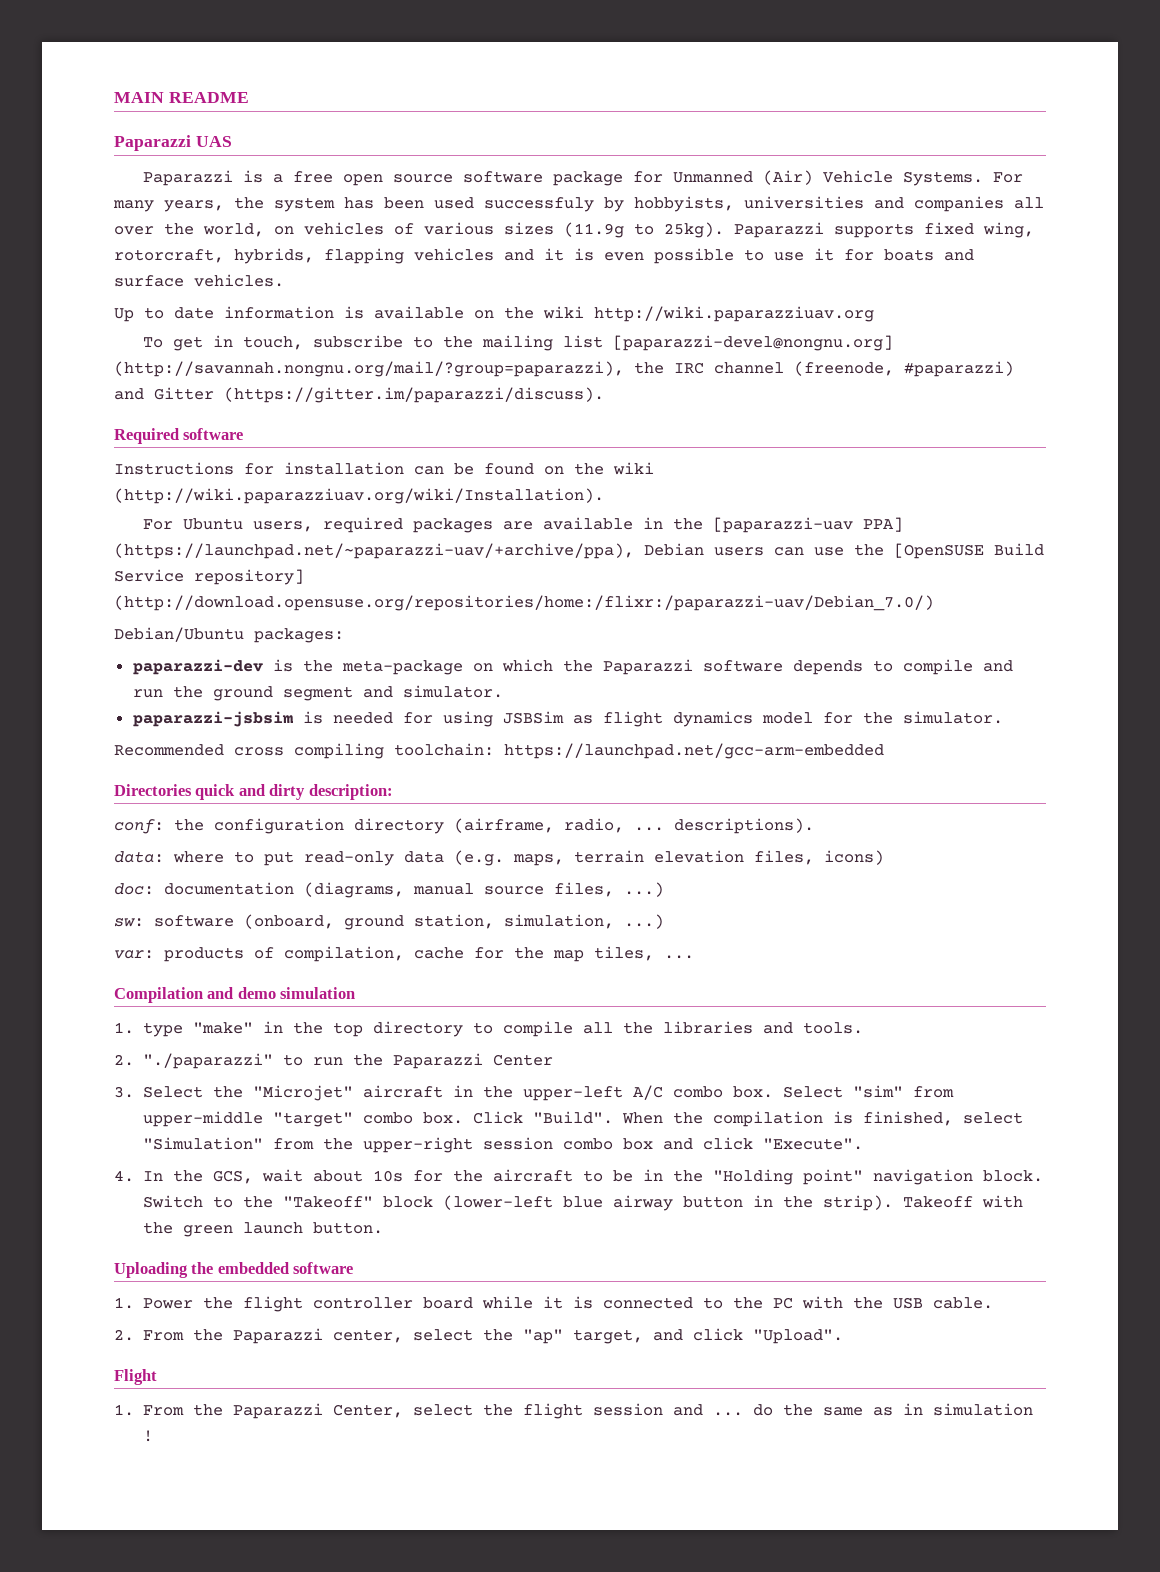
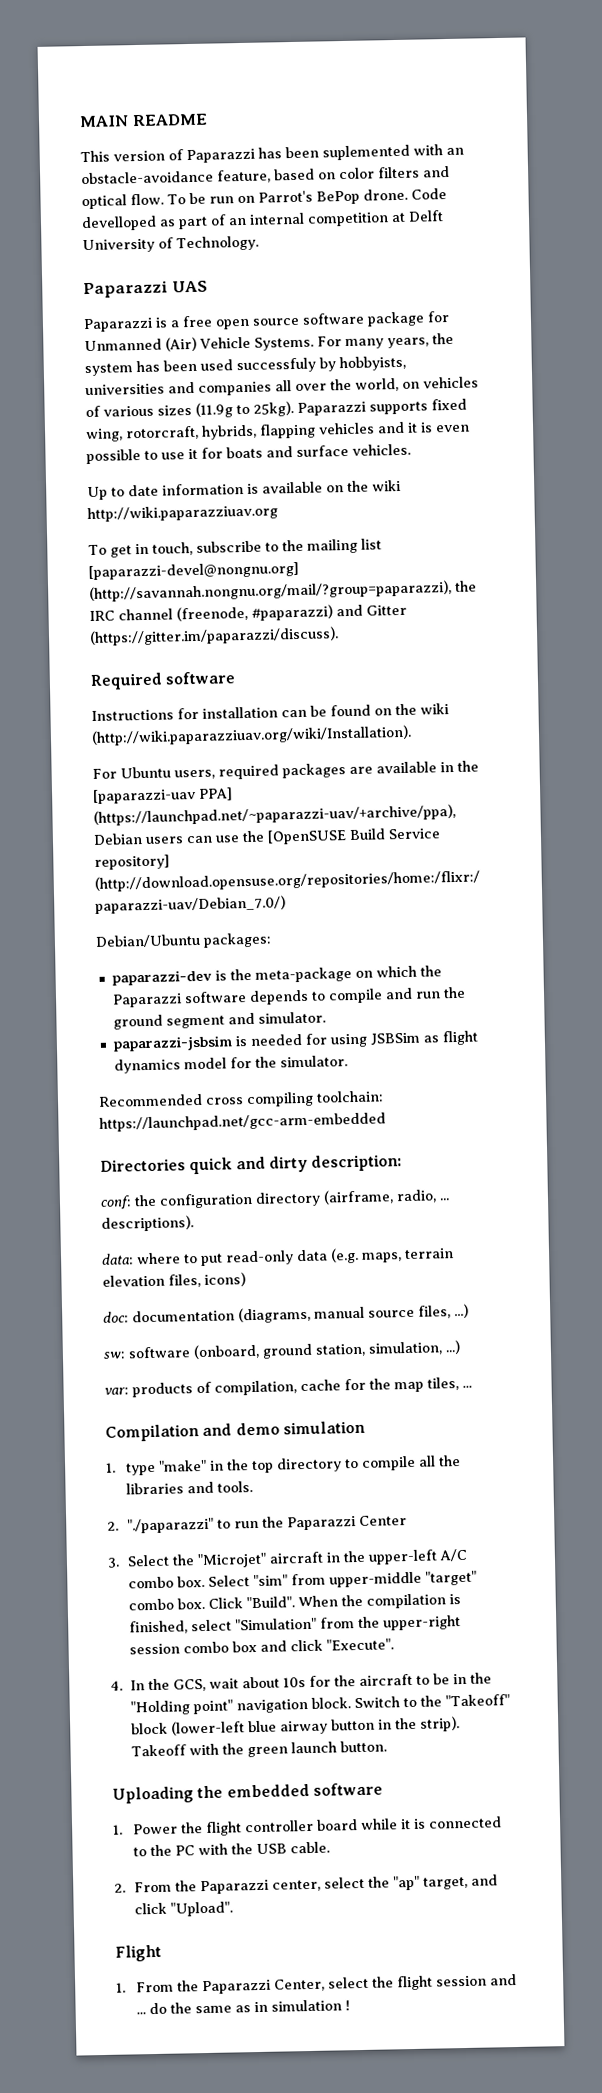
+ This version of Paparazzi has been suplemented with an obstacle-avoidance feature, based on color filters and optical flow. To be run on Parrot's BePop drone. Code develloped as part of an internal competition at Delft University of Technology.

